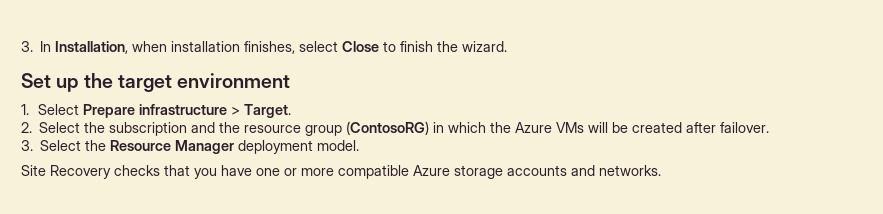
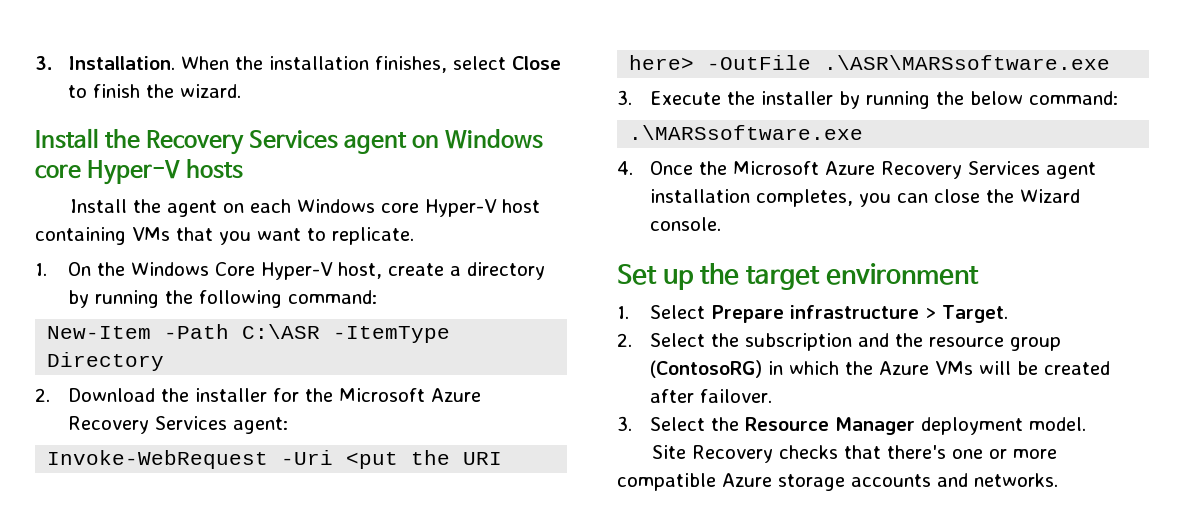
- 3. In Installation, when installation finishes, select Close to finish the wizard.
+ 3. Installation. When the installation finishes, select Close to finish the wizard.
+ Install the Recovery Services agent on Windows core Hyper-V hosts
+ Install the agent on each Windows core Hyper-V host containing VMs that you want to replicate.
+ 1. On the Windows Core Hyper-V host, create a directory by running the following command:
+ New-Item -Path C:\ASR -ItemType Directory
+ 2. Download the installer for the Microsoft Azure Recovery Services agent:
+ Invoke-WebRequest -Uri <put the URI here> -OutFile .\ASR\MARSsoftware.exe
+ 3. Execute the installer by running the below command:
+ .\MARSsoftware.exe
+ 4. Once the Microsoft Azure Recovery Services agent installation completes, you can close the Wizard console.
- Site Recovery checks that you have one or more compatible Azure storage accounts and networks.
+ Site Recovery checks that there's one or more compatible Azure storage accounts and networks.

